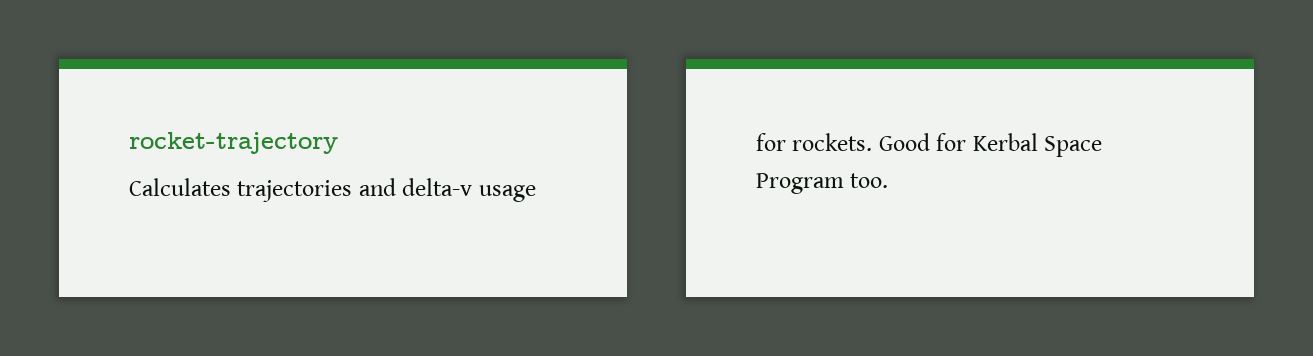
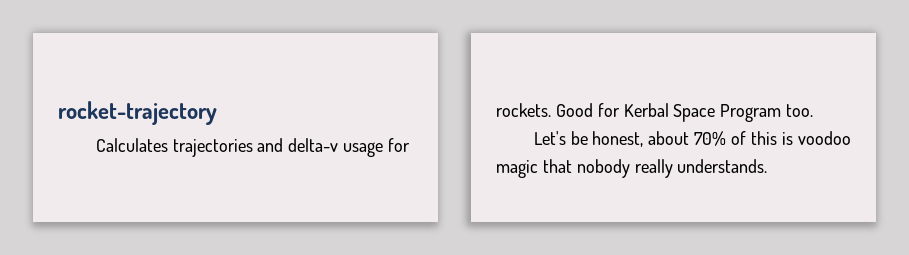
+ Let's be honest, about 70% of this is voodoo magic that nobody really understands.

